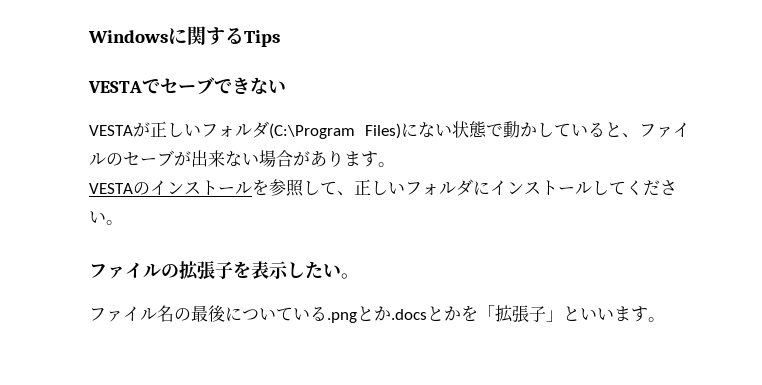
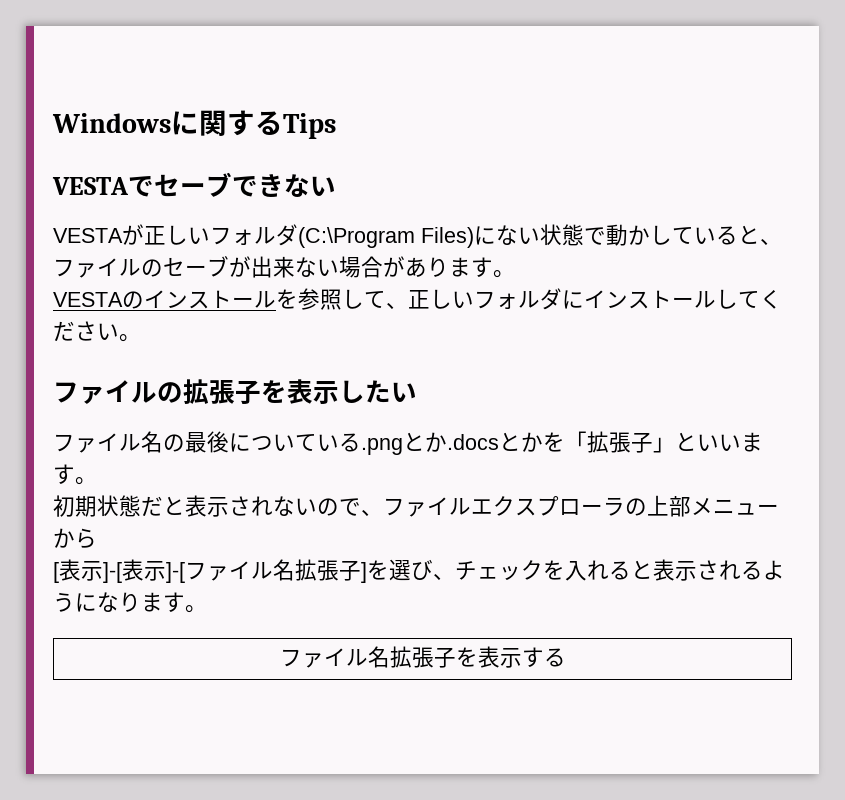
- ファイルの拡張子を表示したい。
+ ファイルの拡張子を表示したい
+ 初期状態だと表示されないので、ファイルエクスプローラの上部メニューから
+ [表示]-[表示]-[ファイル名拡張子]を選び、チェックを入れると表示されるようになります。
+ ファイル名拡張子を表示する

